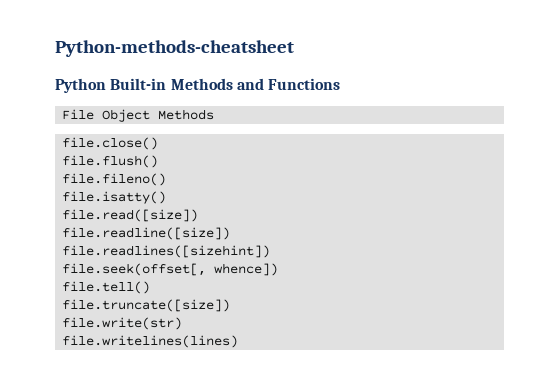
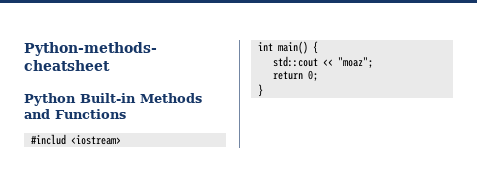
- File Object Methods
- file.close()
- file.flush()
- file.fileno()
- file.isatty()
- file.read([size])
- file.readline([size])
- file.readlines([sizehint])
- file.seek(offset[, whence])
- file.tell()
- file.truncate([size])
- file.write(str)
- file.writelines(lines)
+ #includ <iostream>
+ int main() {
+ std::cout << "moaz";
+ return 0;
+ }

